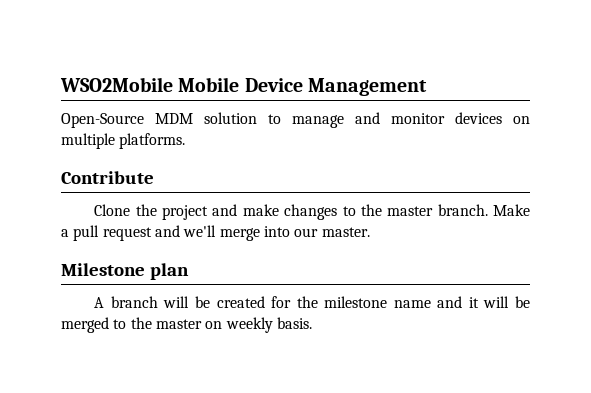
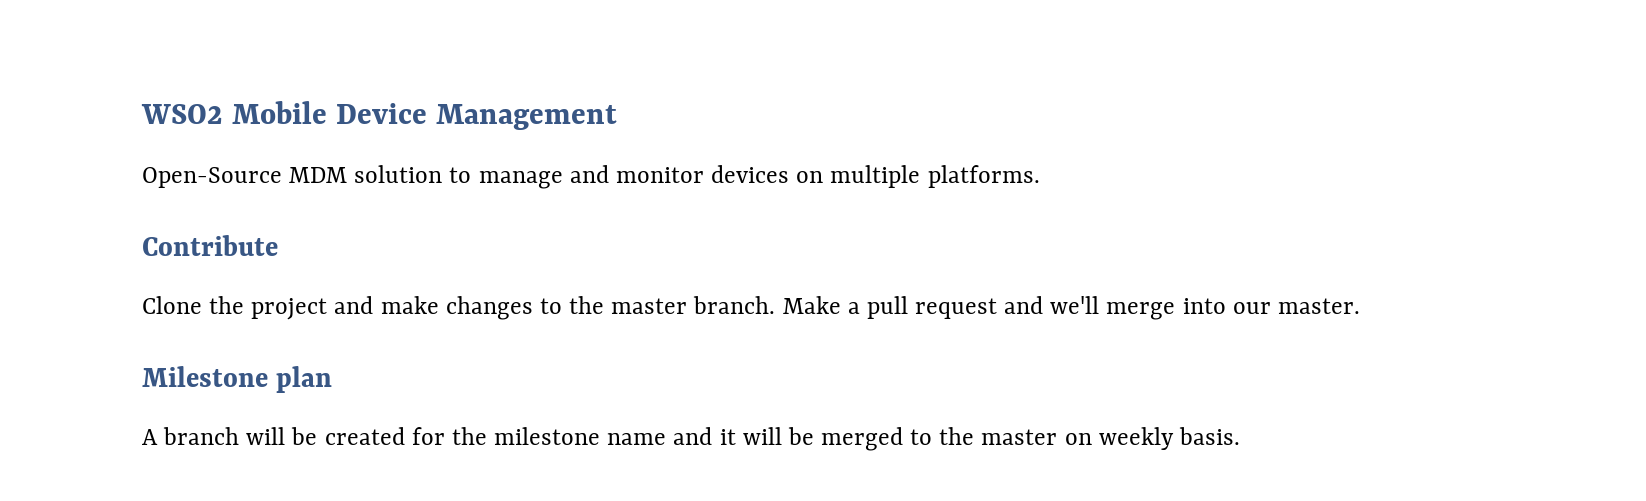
- WSO2Mobile Mobile Device Management
+ WSO2 Mobile Device Management

